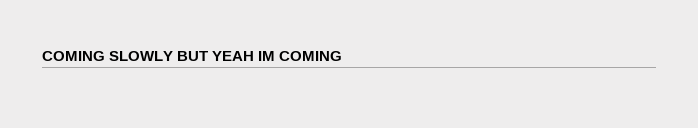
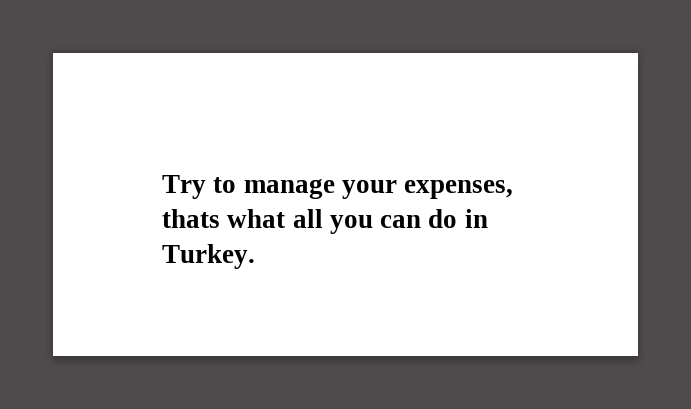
- COMING SLOWLY BUT YEAH IM COMING
+ Try to manage your expenses, thats what all you can do in Turkey.

